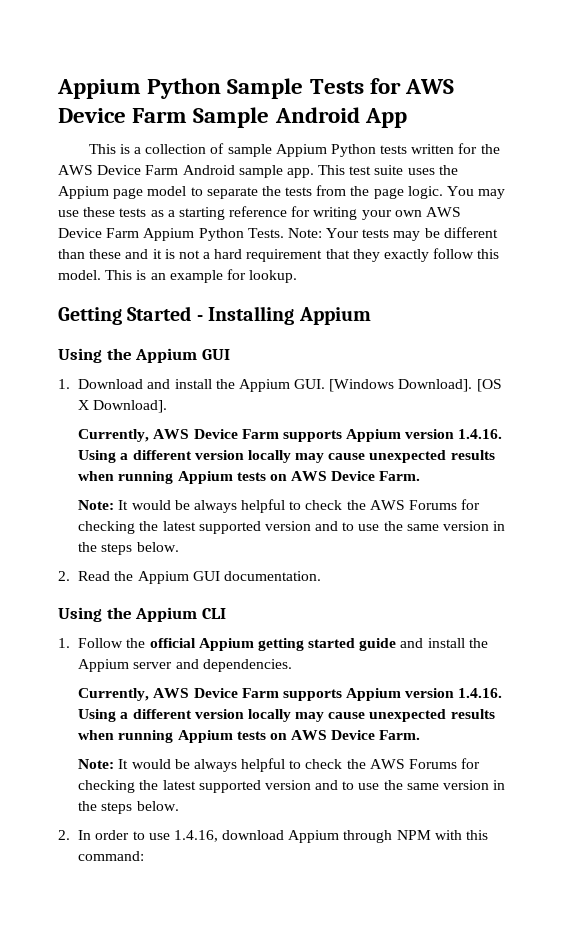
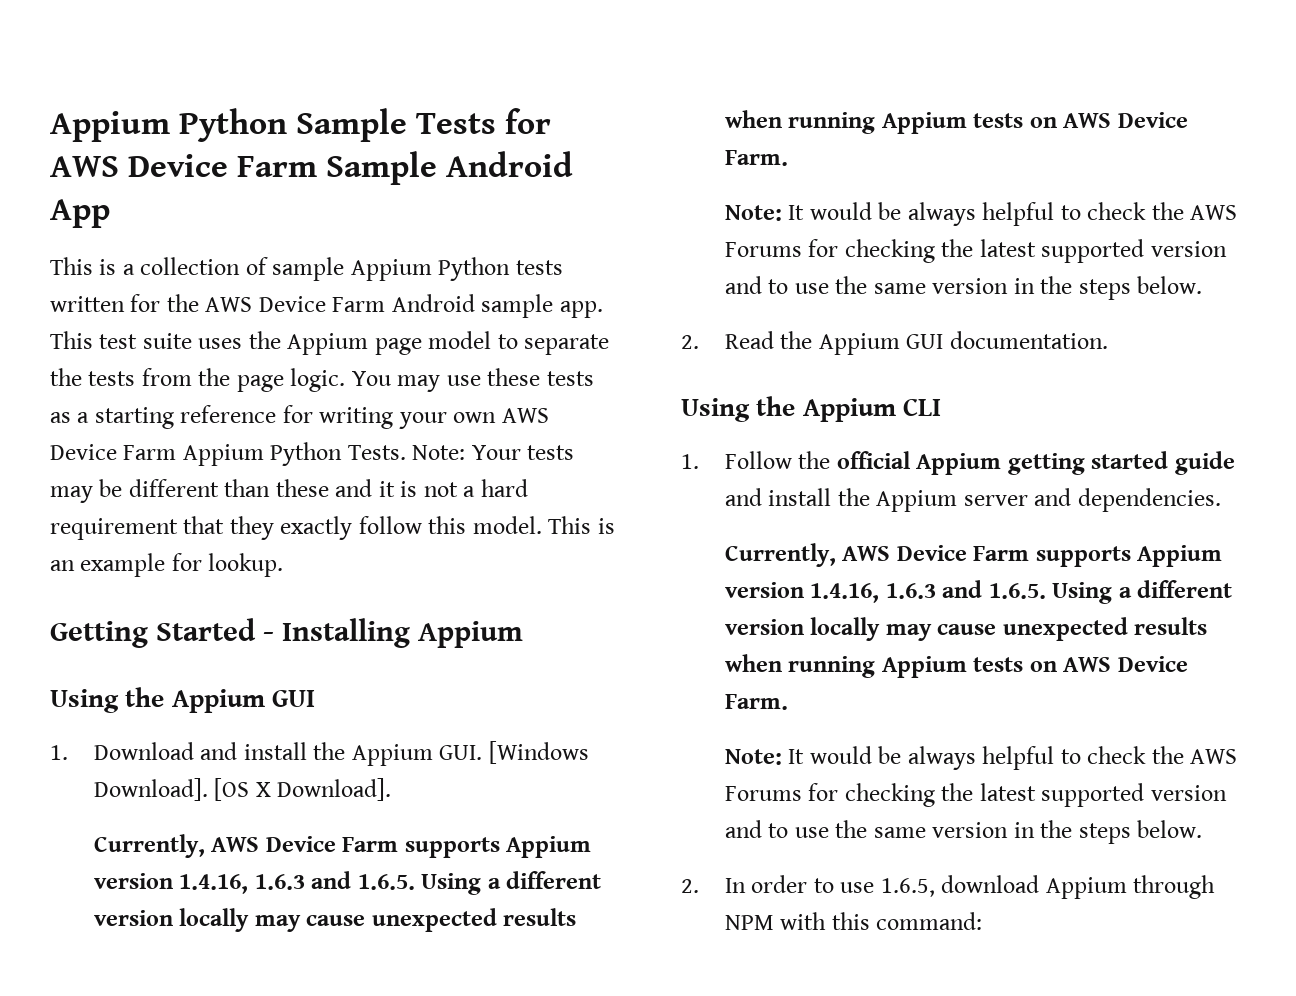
  [OS X Download].
- Currently, AWS Device Farm supports Appium version 1.4.16. Using a different version locally may cause unexpected results when running Appium tests on AWS Device Farm.
+ Currently, AWS Device Farm supports Appium version 1.4.16, 1.6.3 and 1.6.5. Using a different version locally may cause unexpected results when running Appium tests on AWS Device Farm.
  1. Follow the official Appium getting started guide and install the Appium server and dependencies.
- Currently, AWS Device Farm supports Appium version 1.4.16. Using a different version locally may cause unexpected results when running Appium tests on AWS Device Farm.
+ Currently, AWS Device Farm supports Appium version 1.4.16, 1.6.3 and 1.6.5. Using a different version locally may cause unexpected results when running Appium tests on AWS Device Farm.
- 2. In order to use 1.4.16, download Appium through NPM with this command:
+ 2. In order to use 1.6.5, download Appium through NPM with this command:

